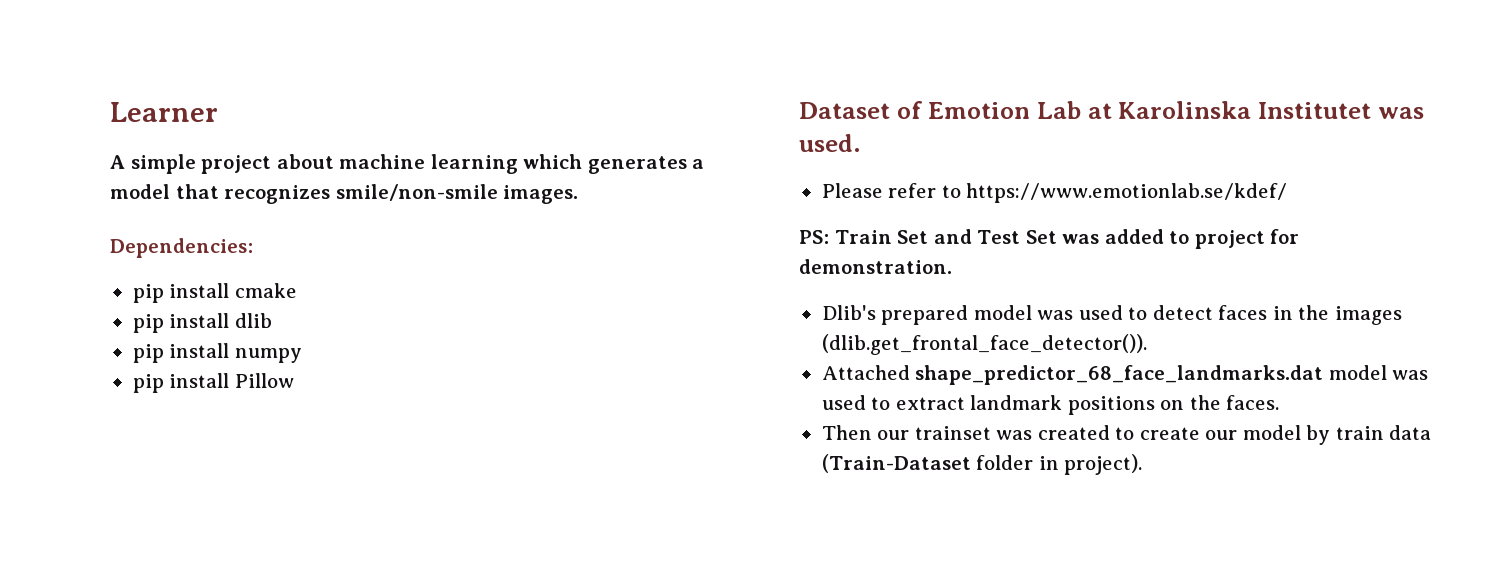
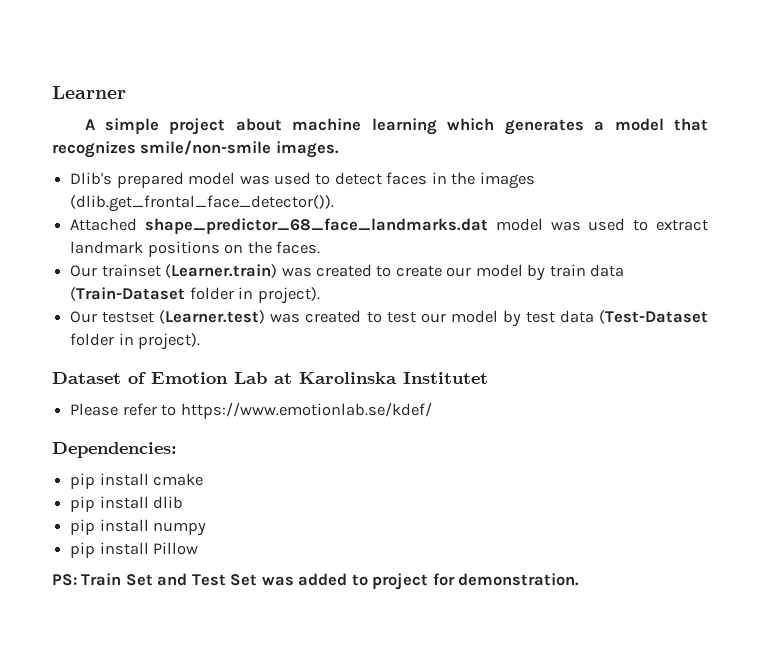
- Dependencies:
- pip install cmake
- pip install dlib
- pip install numpy
- pip install Pillow
- Dataset of Emotion Lab at Karolinska Institutet was used.
- Please refer to https://www.emotionlab.se/kdef/
- PS: Train Set and Test Set was added to project for demonstration.
- Then our trainset was created to create our model by train data (Train-Dataset folder in project).
+ Our trainset (Learner.train) was created to create our model by train data (Train-Dataset folder in project).
+ Our testset (Learner.test) was created to test our model by test data (Test-Dataset folder in project).
+ Dataset of Emotion Lab at Karolinska Institutet
+ Please refer to https://www.emotionlab.se/kdef/
+ Dependencies:
+ pip install cmake
+ pip install dlib
+ pip install numpy
+ pip install Pillow
+ PS: Train Set and Test Set was added to project for demonstration.

